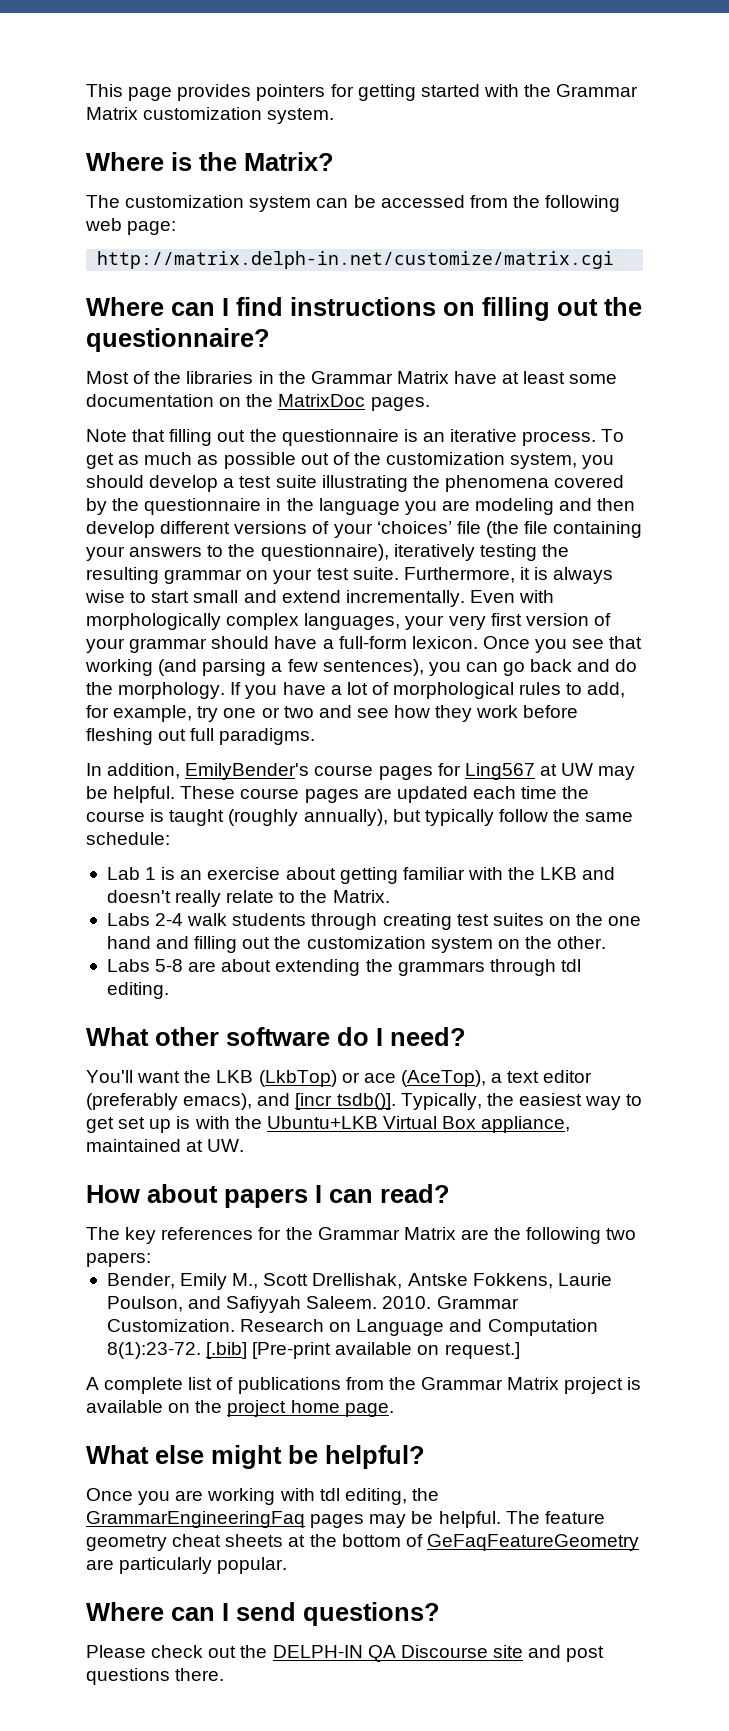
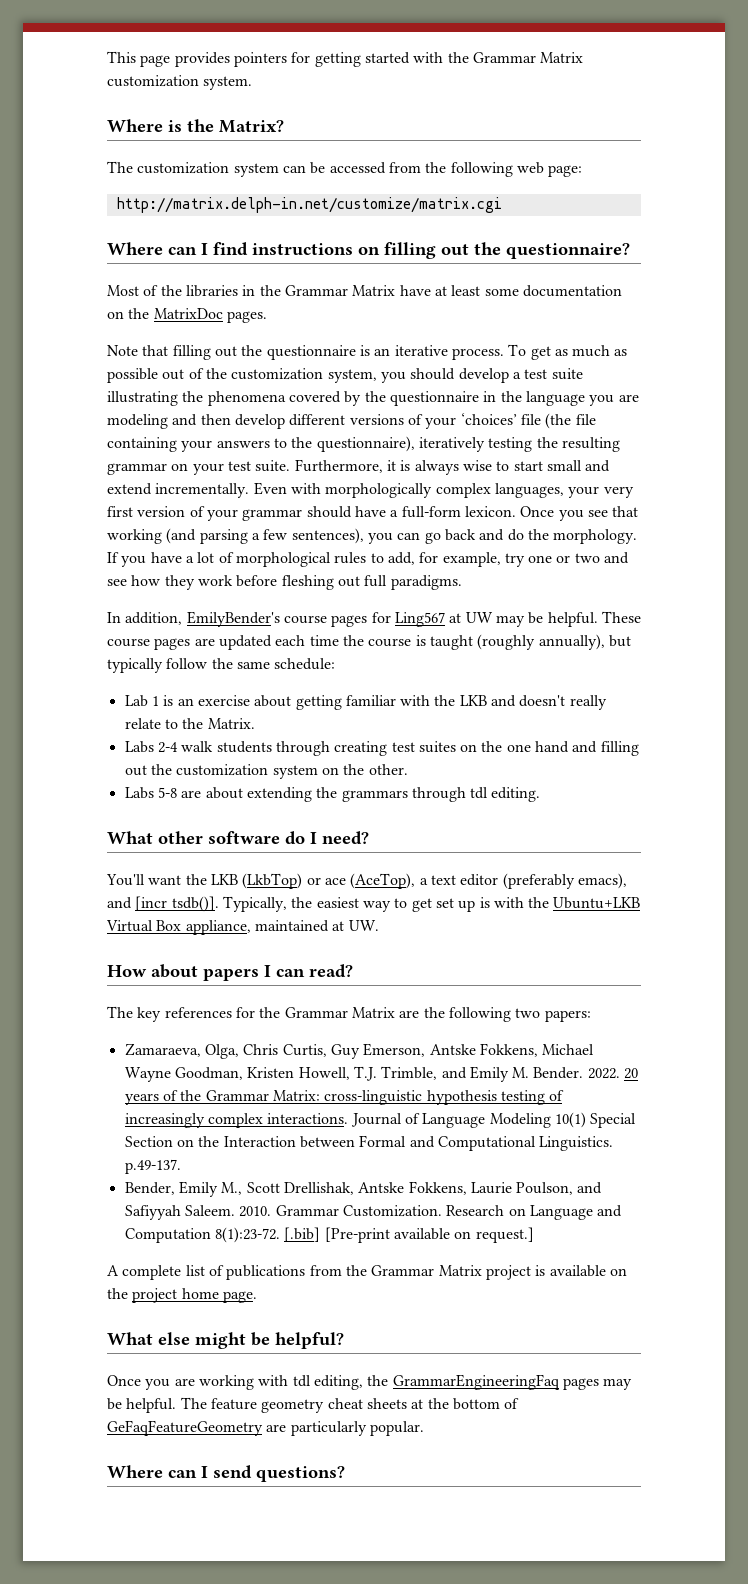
+ Zamaraeva, Olga, Chris Curtis, Guy Emerson, Antske Fokkens, Michael Wayne Goodman, Kristen Howell, T.J. Trimble, and Emily M. Bender. 2022. 20 years of the Grammar Matrix: cross-linguistic hypothesis testing of increasingly complex interactions. Journal of Language Modeling 10(1) Special Section on the Interaction between Formal and Computational Linguistics. p.49-137.
- Please check out the DELPH-IN QA Discourse site and post questions there.

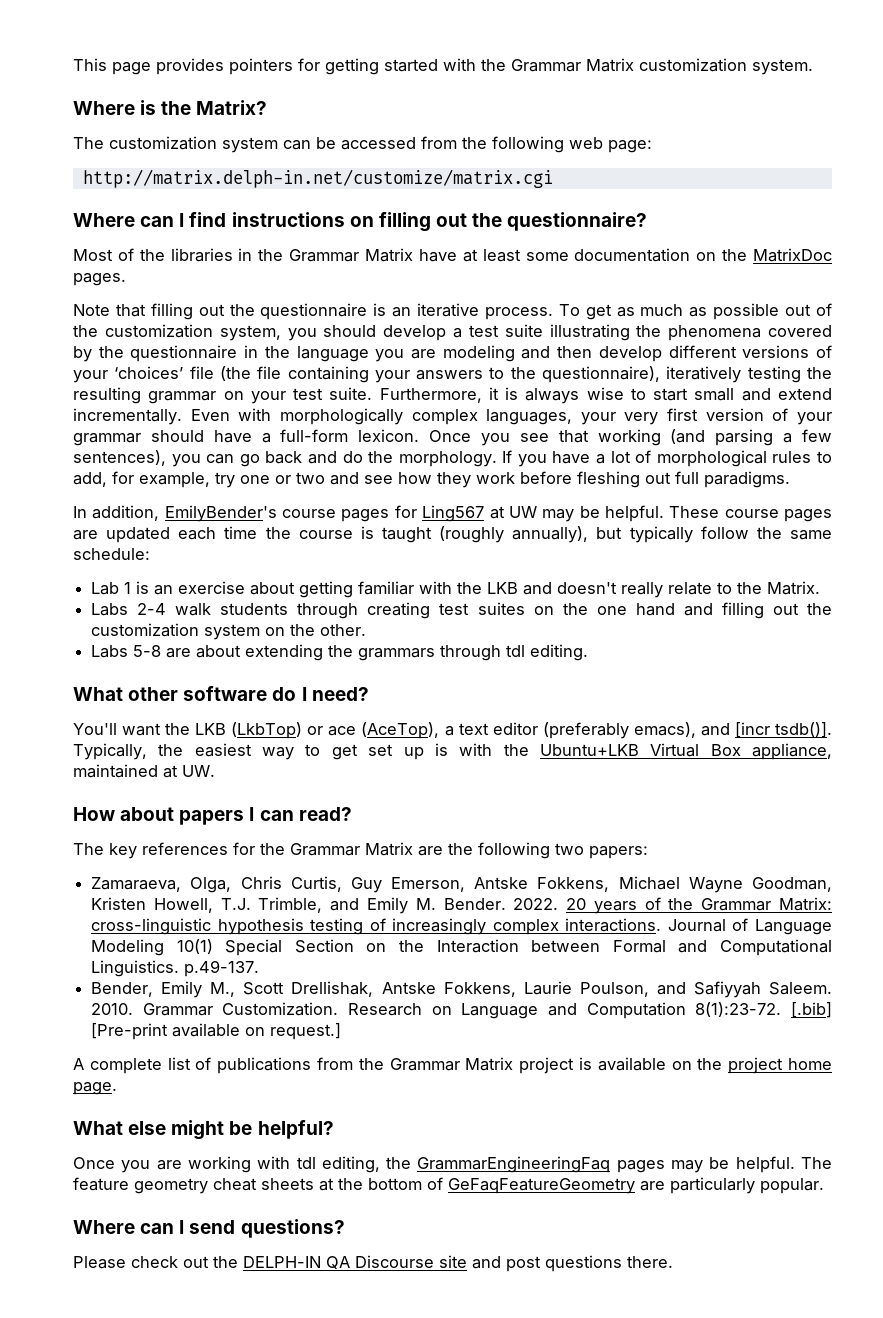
+ Please check out the DELPH-IN QA Discourse site and post questions there.

